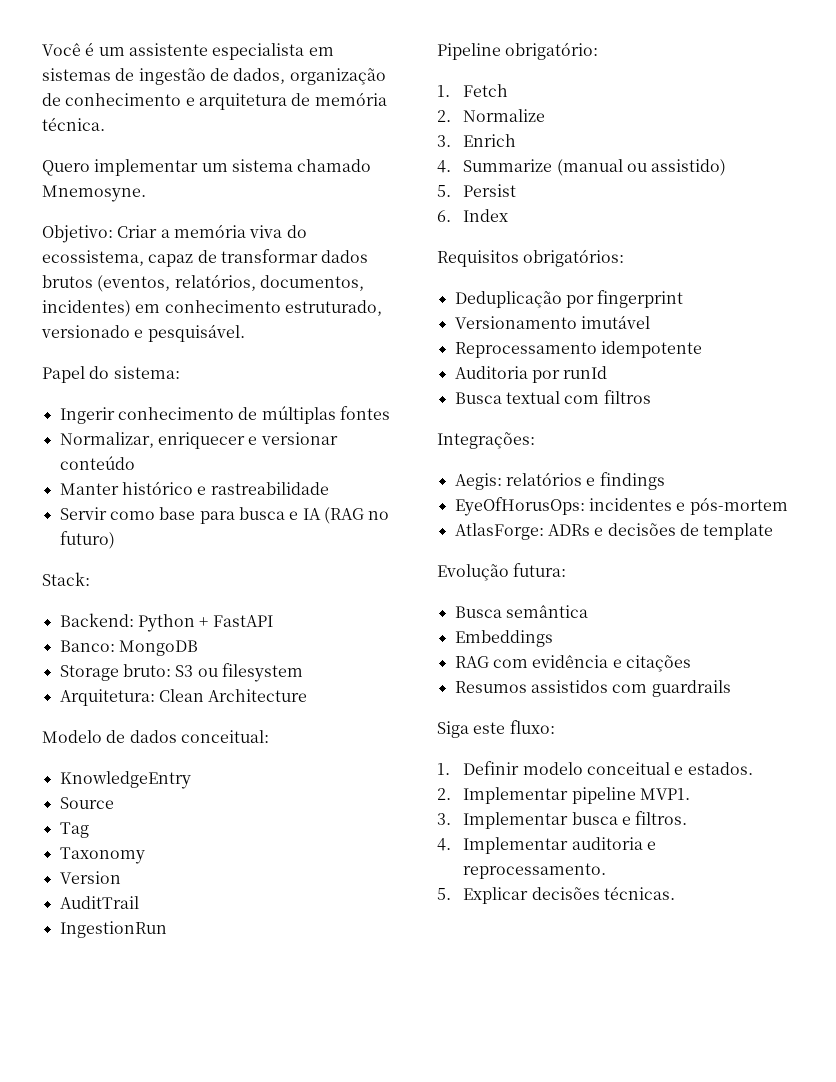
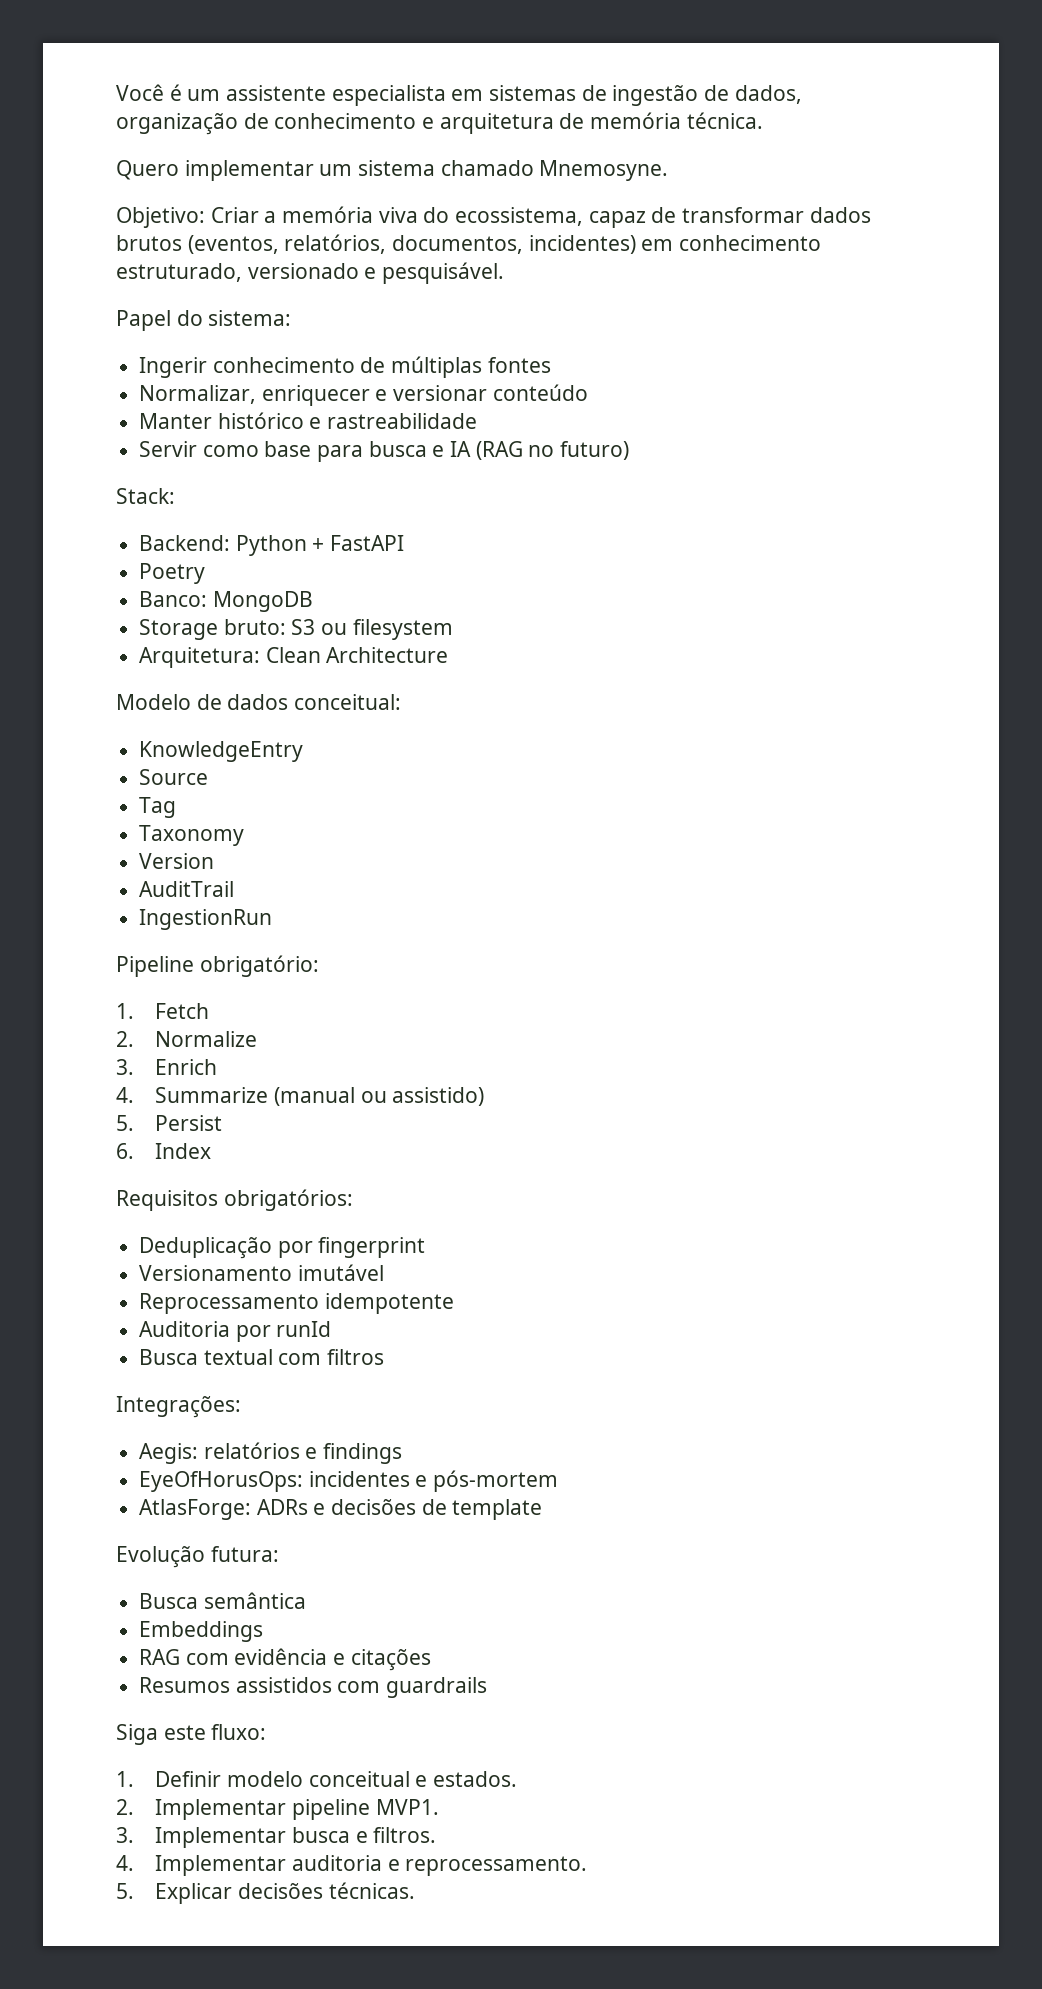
+ Poetry

